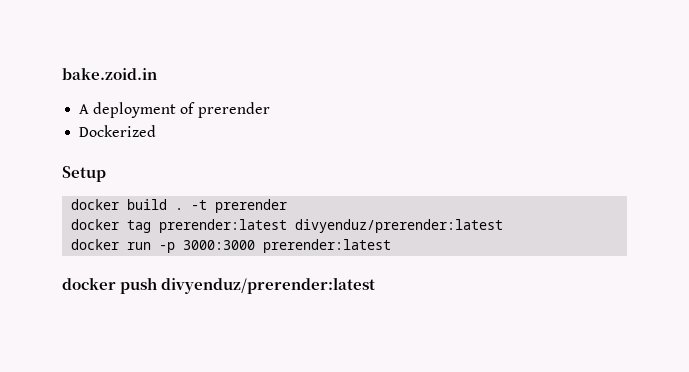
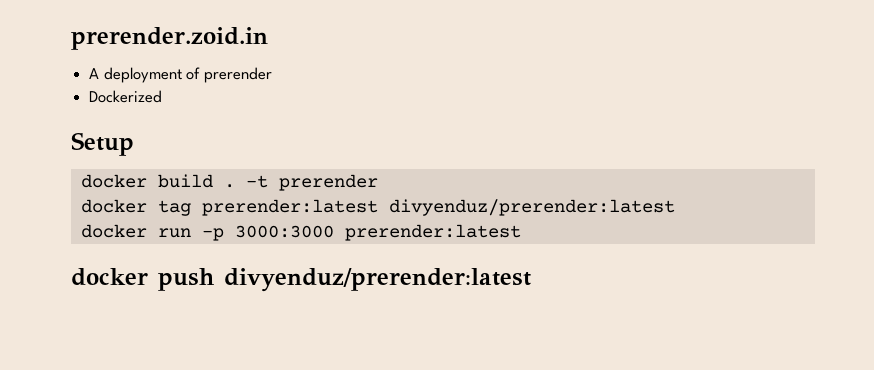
- bake.zoid.in
+ prerender.zoid.in

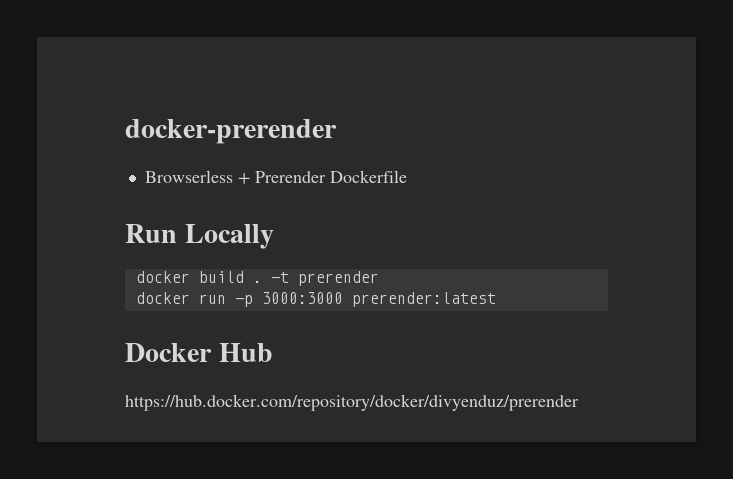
- prerender.zoid.in
- A deployment of prerender
- Dockerized
- Setup
+ docker-prerender
+ Browserless + Prerender Dockerfile
+ Run Locally
- docker tag prerender:latest divyenduz/prerender:latest
- docker push divyenduz/prerender:latest
+ Docker Hub
+ https://hub.docker.com/repository/docker/divyenduz/prerender

